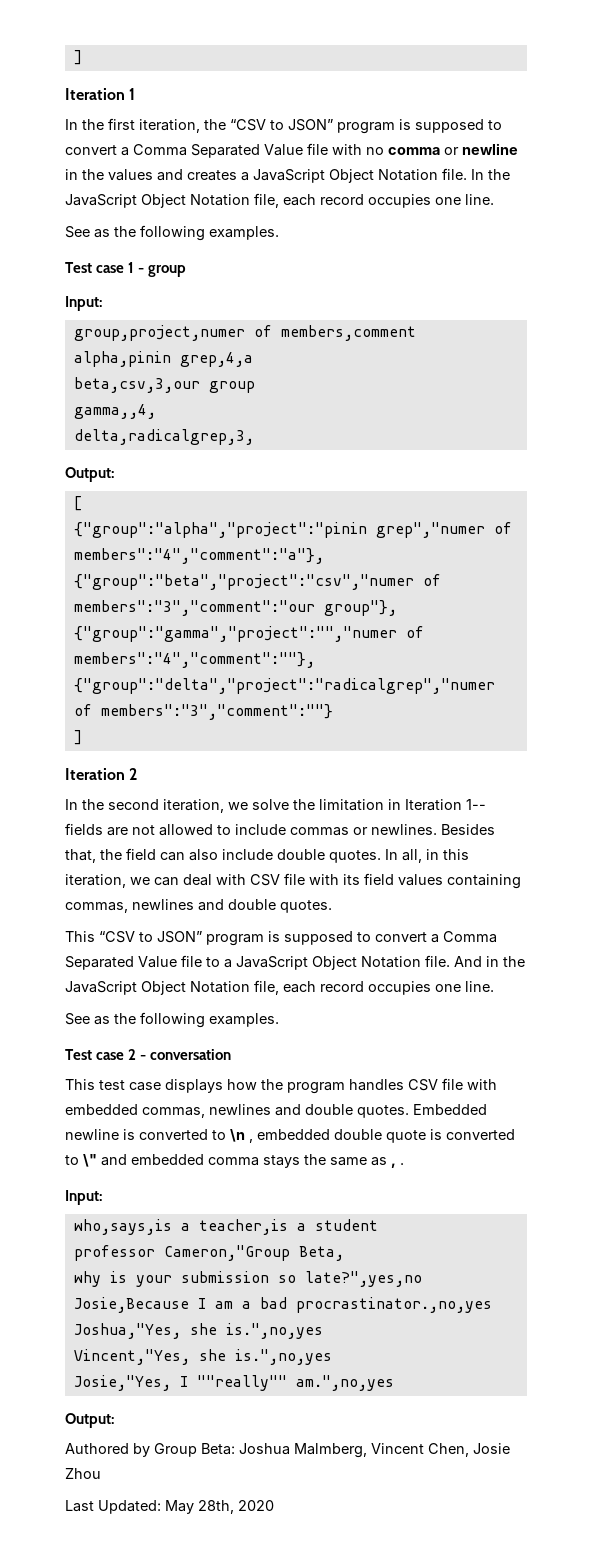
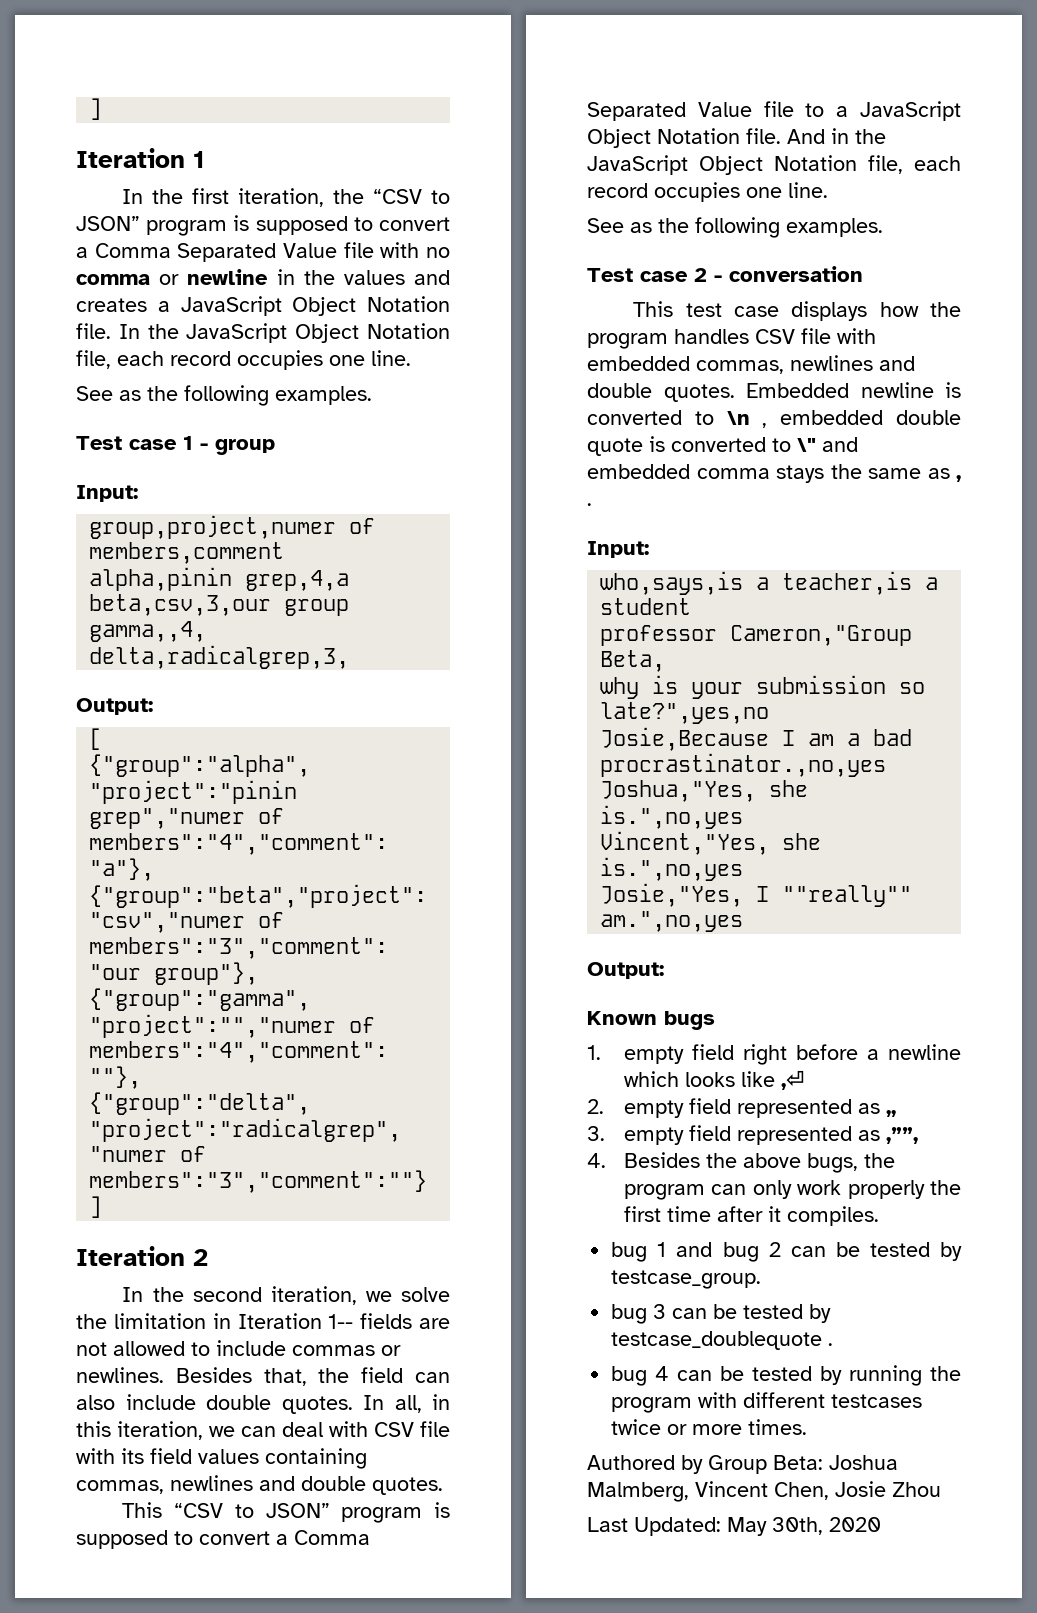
+ Known bugs
+ 1. empty field right before a newline which looks like ,⏎
+ 2. empty field represented as ,,
+ 3. empty field represented as ,””,
+ 4. Besides the above bugs, the program can only work properly the first time after it compiles.
+ bug 1 and bug 2 can be tested by testcase_group.
+ bug 3 can be tested by testcase_doublequote .
+ bug 4 can be tested by running the program with different testcases twice or more times.
- Last Updated: May 28th, 2020
+ Last Updated: May 30th, 2020

